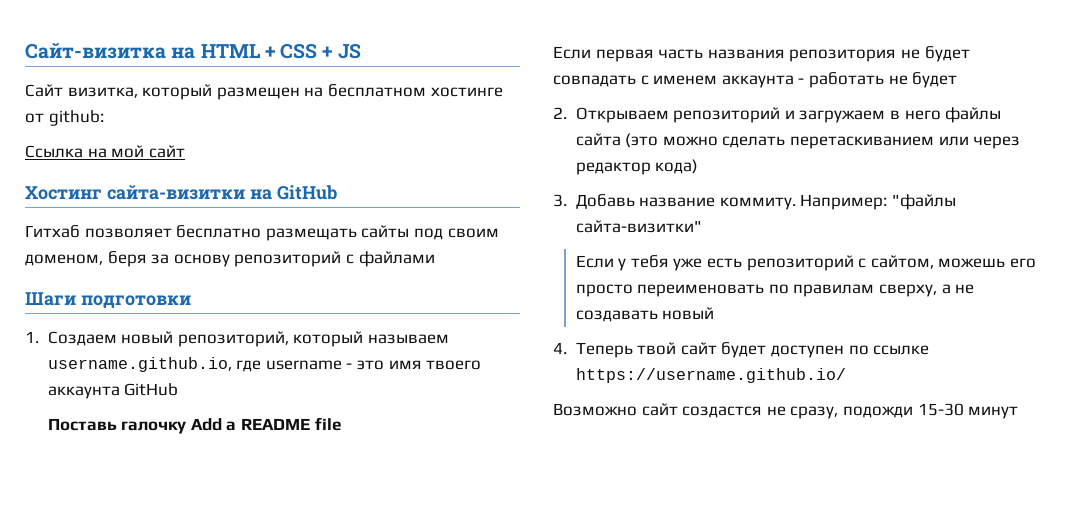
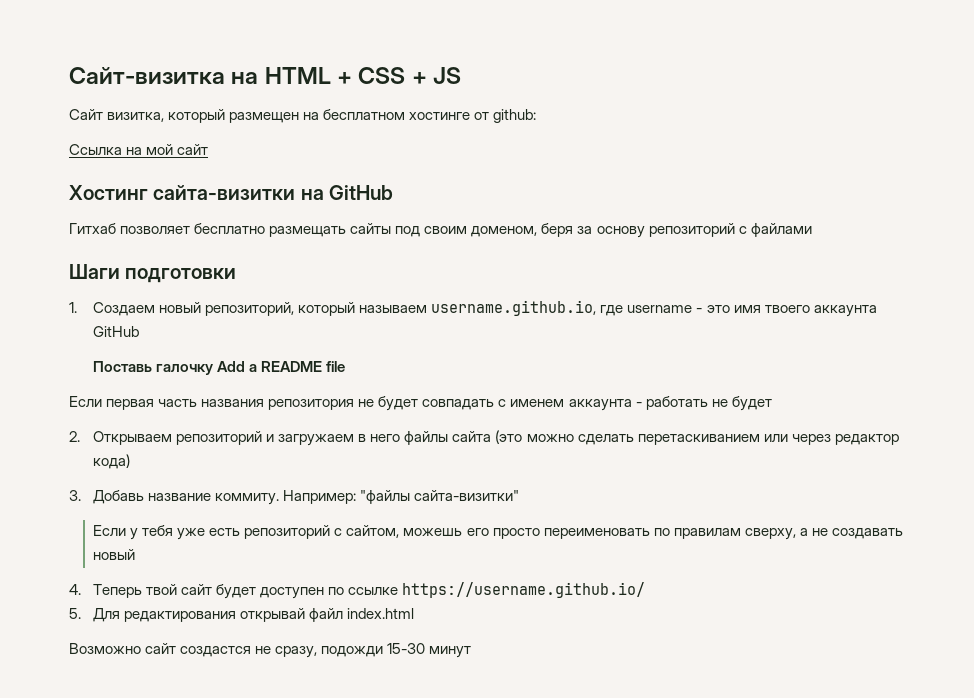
+ 5. Для редактирования открывай файл index.html

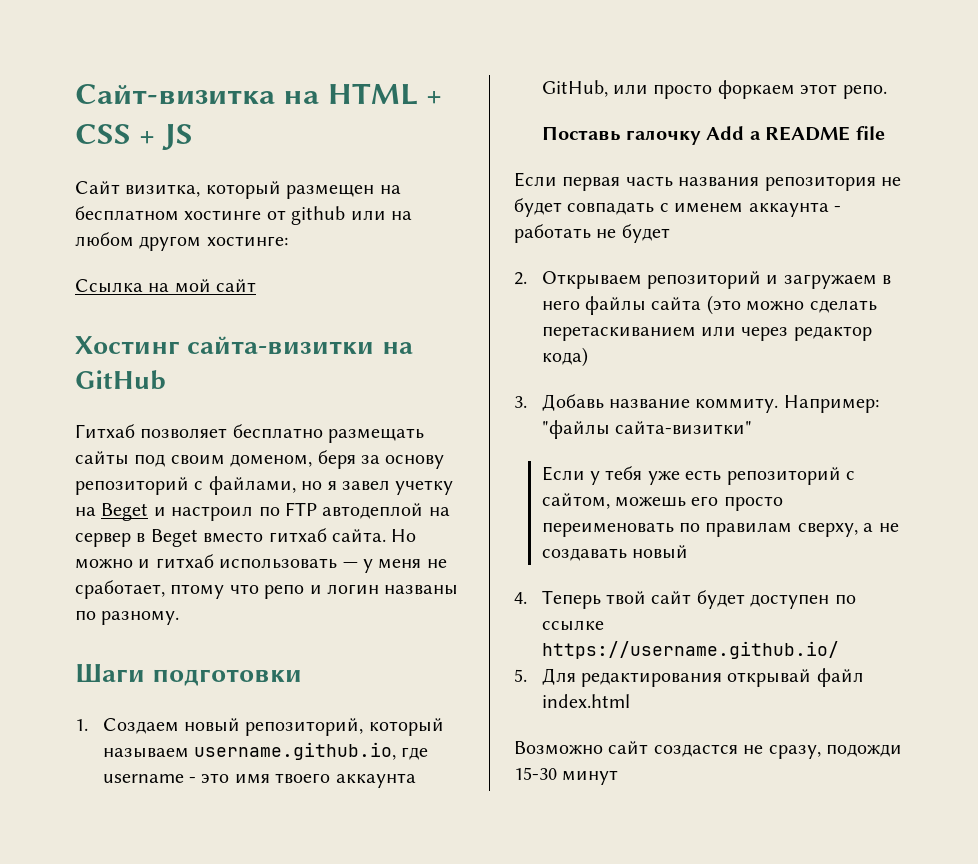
- Сайт визитка, который размещен на бесплатном хостинге от github:
+ Сайт визитка, который размещен на бесплатном хостинге от github или на любом другом хостинге:
- Гитхаб позволяет бесплатно размещать сайты под своим доменом, беря за основу репозиторий с файлами
+ Гитхаб позволяет бесплатно размещать сайты под своим доменом, беря за основу репозиторий с файлами, но я завел учетку на Beget и настроил по FTP автодеплой на сервер в Beget вместо гитхаб сайта. Но можно и гитхаб использовать — у меня не сработает, птому что репо и логин названы по разному.
- 1. Создаем новый репозиторий, который называем username.github.io, где username - это имя твоего аккаунта GitHub
+ 1. Создаем новый репозиторий, который называем username.github.io, где username - это имя твоего аккаунта GitHub, или просто форкаем этот репо.

